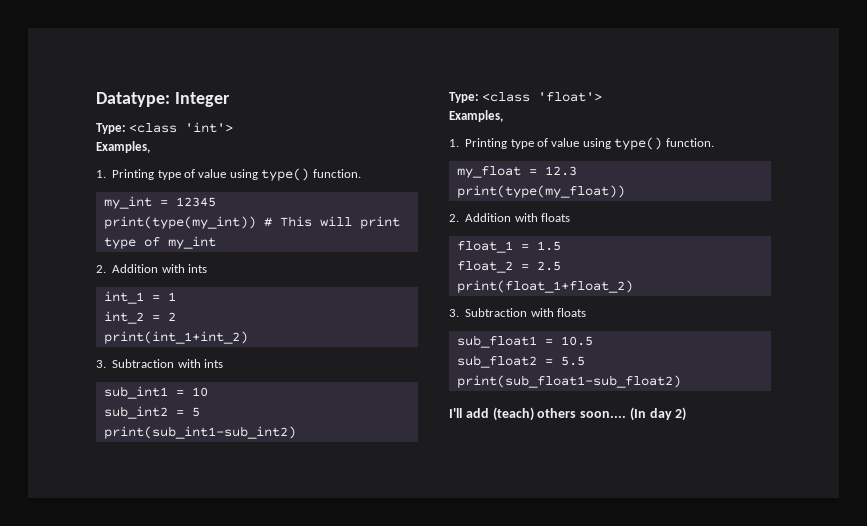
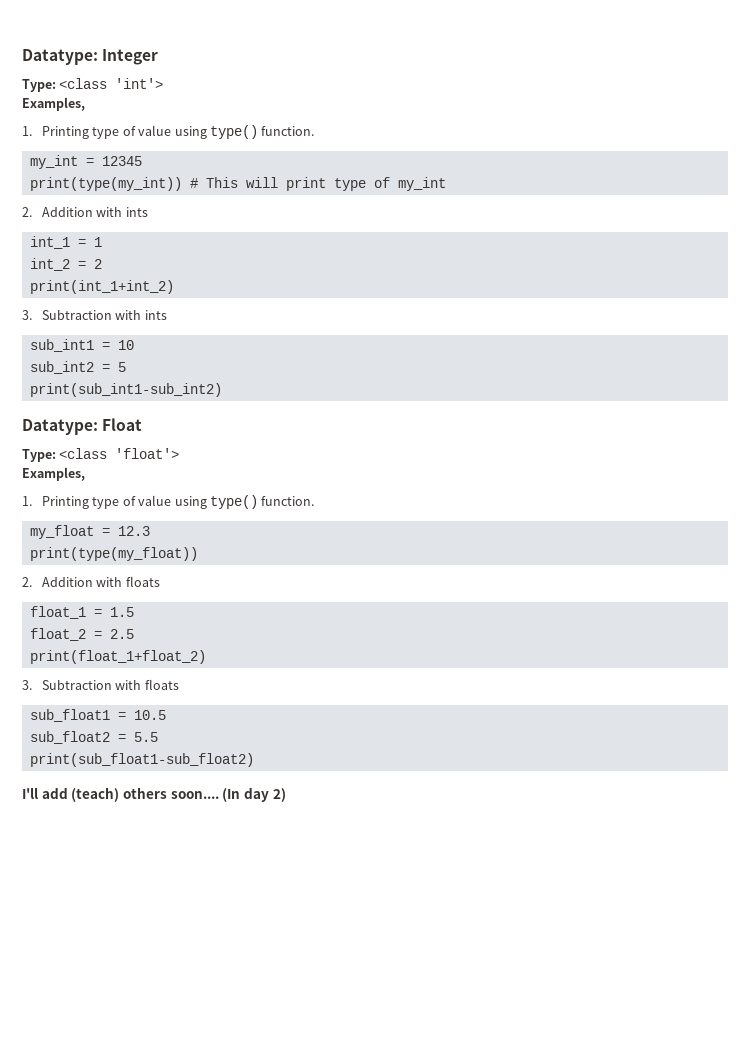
+ Datatype: Float

